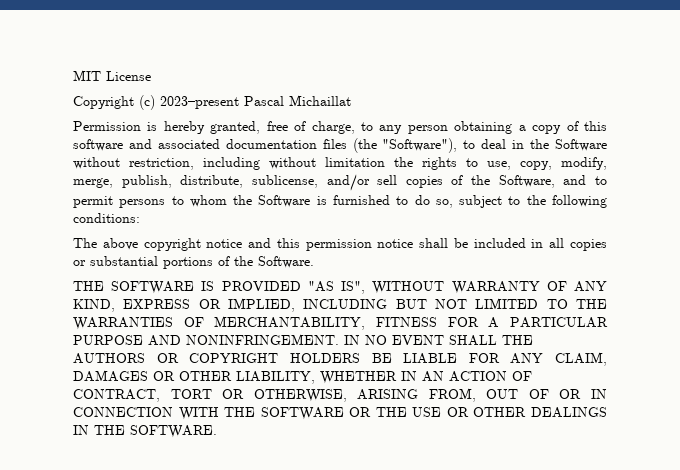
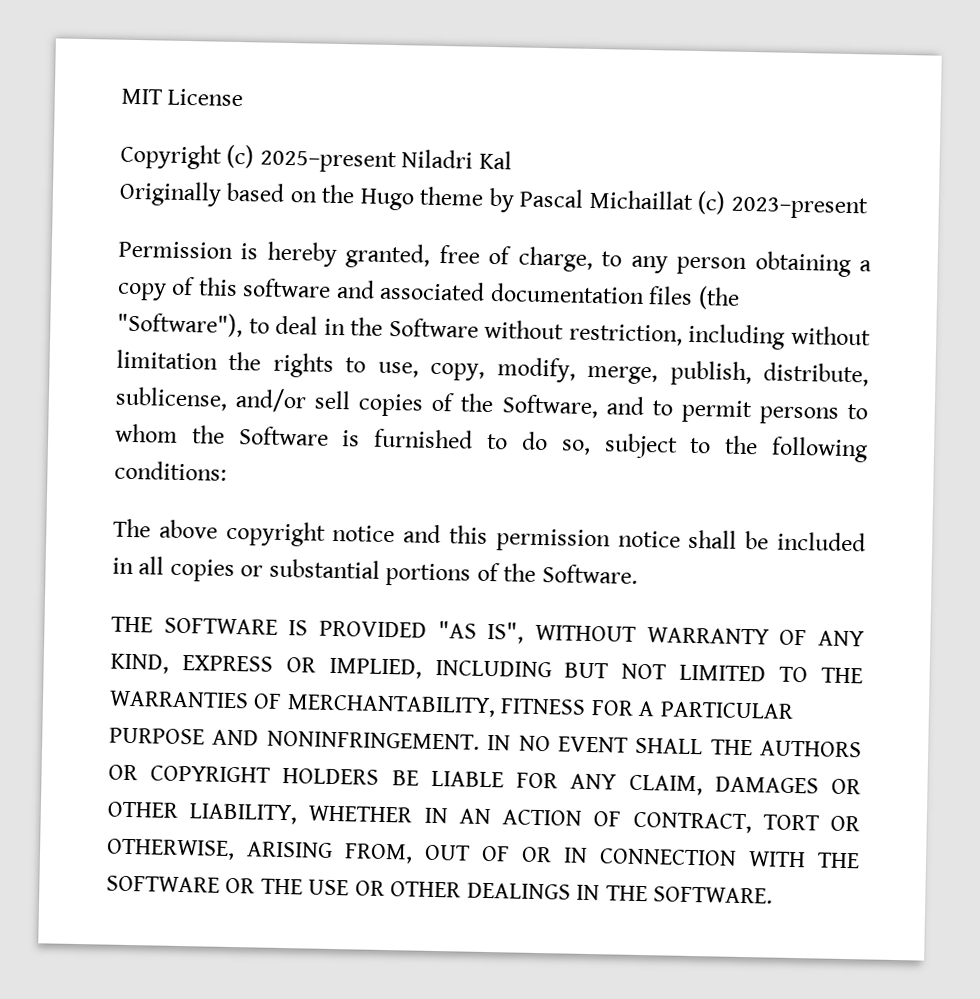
- Copyright (c) 2023–present Pascal Michaillat
+ Copyright (c) 2025–present Niladri Kal
+ Originally based on the Hugo theme by Pascal Michaillat (c) 2023–present

